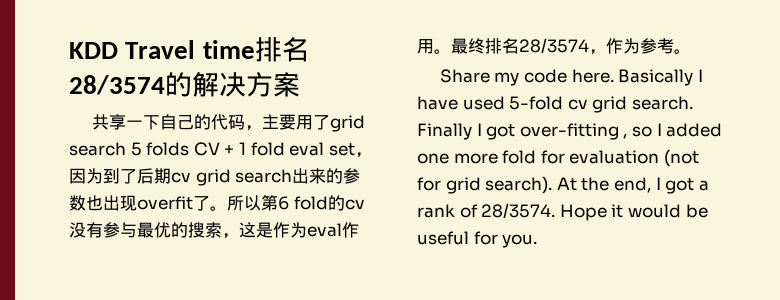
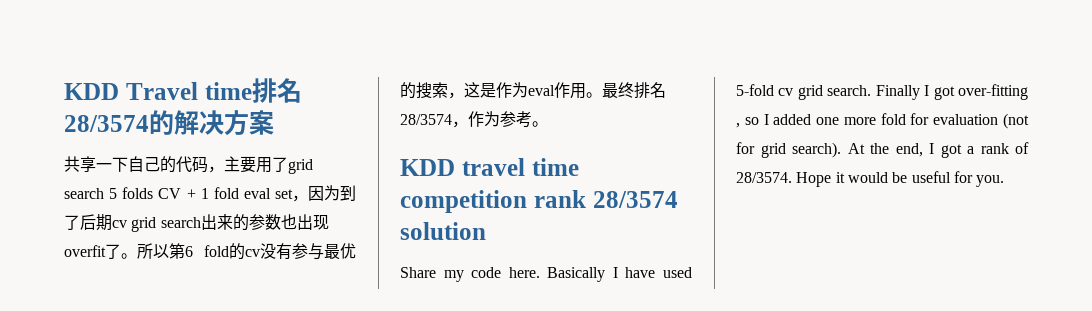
+ KDD travel time competition rank 28/3574 solution

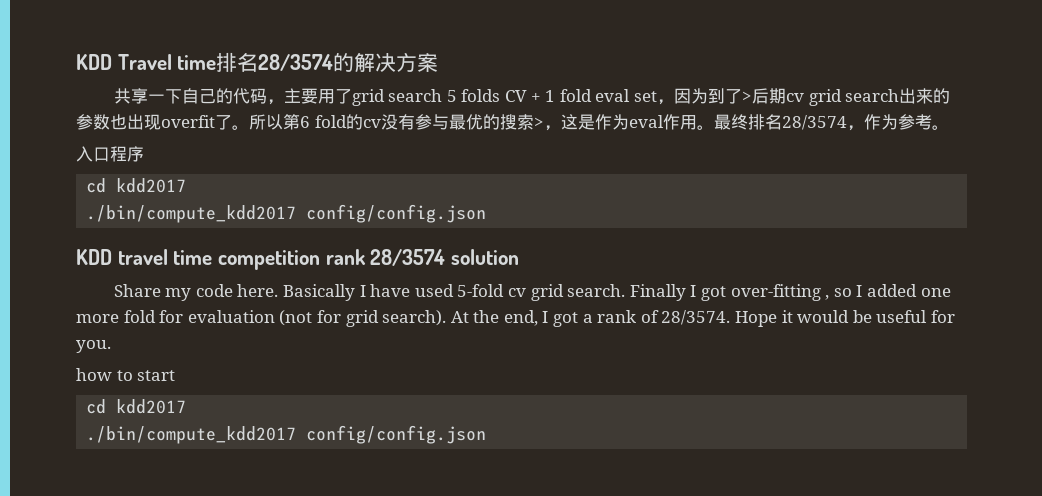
- 共享一下自己的代码，主要用了grid search 5 folds CV + 1 fold eval set，因为到了后期cv grid search出来的参数也出现overfit了。
+ 共享一下自己的代码，主要用了grid search 5 folds CV + 1 fold eval set，因为到了>后期cv grid search出来的参数也出现overfit了。
- 所以第6 fold的cv没有参与最优的搜索，这是作为eval作用。
+ 所以第6 fold的cv没有参与最优的搜索>，这是作为eval作用。
+ 入口程序
+ cd kdd2017
+ ./bin/compute_kdd2017 config/config.json
+ how to start
+ cd kdd2017
+ ./bin/compute_kdd2017 config/config.json

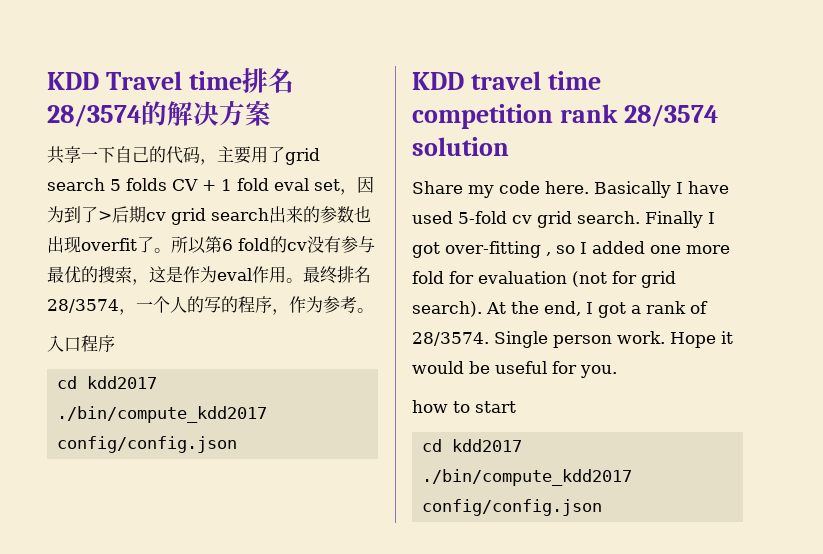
- 所以第6 fold的cv没有参与最优的搜索>，这是作为eval作用。
+ 所以第6 fold的cv没有参与最优的搜索，这是作为eval作用。
- 最终排名28/3574，作为参考。
+ 最终排名28/3574，一个人的写的程序，作为参考。
+ Single person work.

